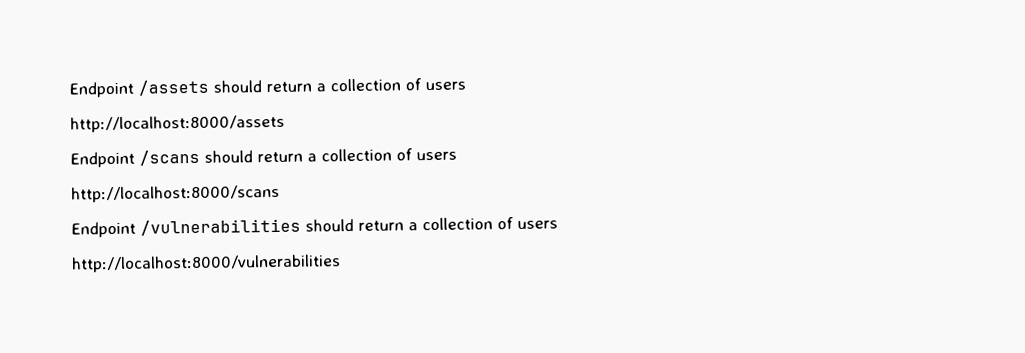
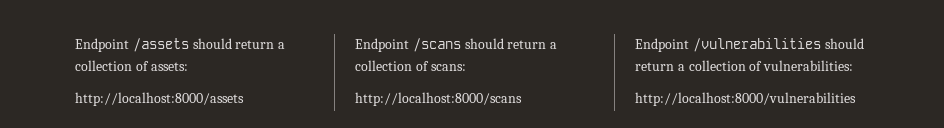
- Endpoint /assets should return a collection of users
+ Endpoint /assets should return a collection of assets:
- Endpoint /scans should return a collection of users
+ Endpoint /scans should return a collection of scans:
- Endpoint /vulnerabilities should return a collection of users
+ Endpoint /vulnerabilities should return a collection of vulnerabilities:

